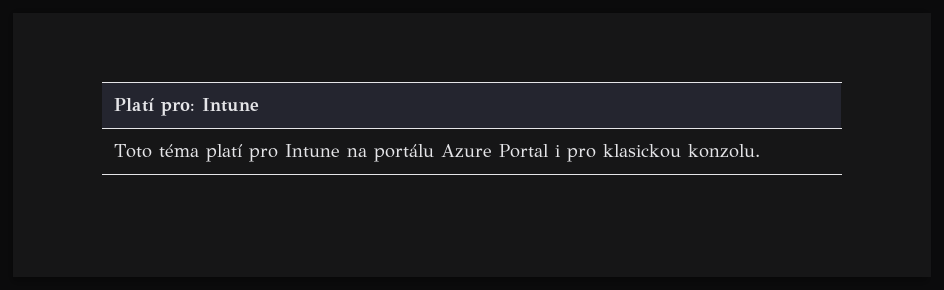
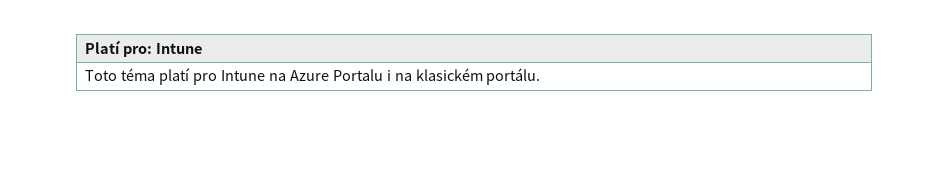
- Toto téma platí pro Intune na portálu Azure Portal i pro klasickou konzolu.
+ Toto téma platí pro Intune na Azure Portalu i na klasickém portálu.

